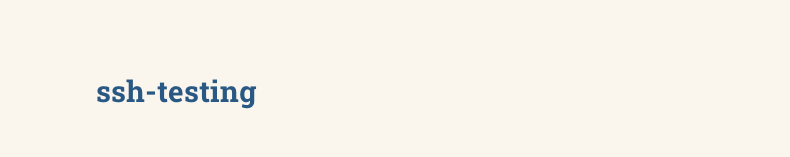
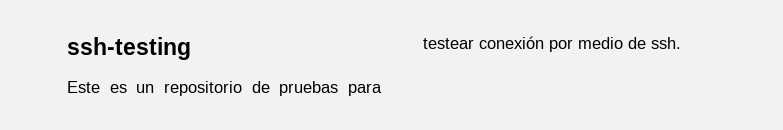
+ Este es un repositorio de pruebas para testear conexión por medio de ssh.

